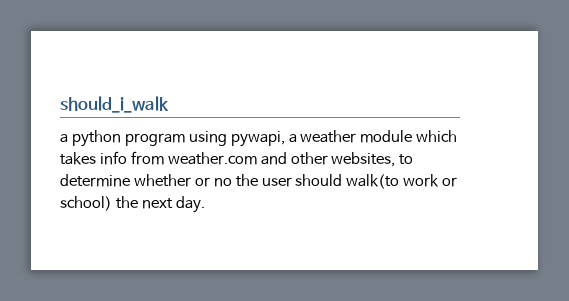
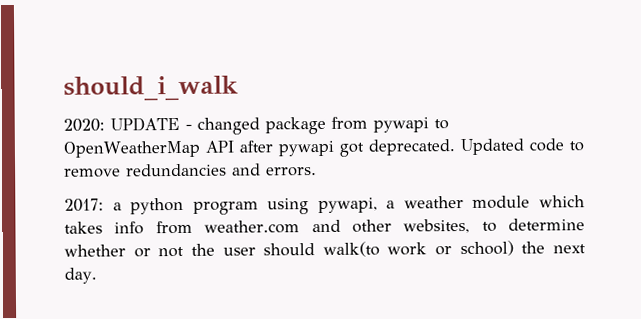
- a python program using pywapi, a weather module which takes info from weather.com and other websites, to determine whether or no the user should walk(to work or school) the next day.
+ 2020: UPDATE - changed package from pywapi to OpenWeatherMap API after pywapi got deprecated. Updated code to remove redundancies and errors.
+ 2017: a python program using pywapi, a weather module which takes info from weather.com and other websites, to determine whether or not the user should walk(to work or school) the next day.

